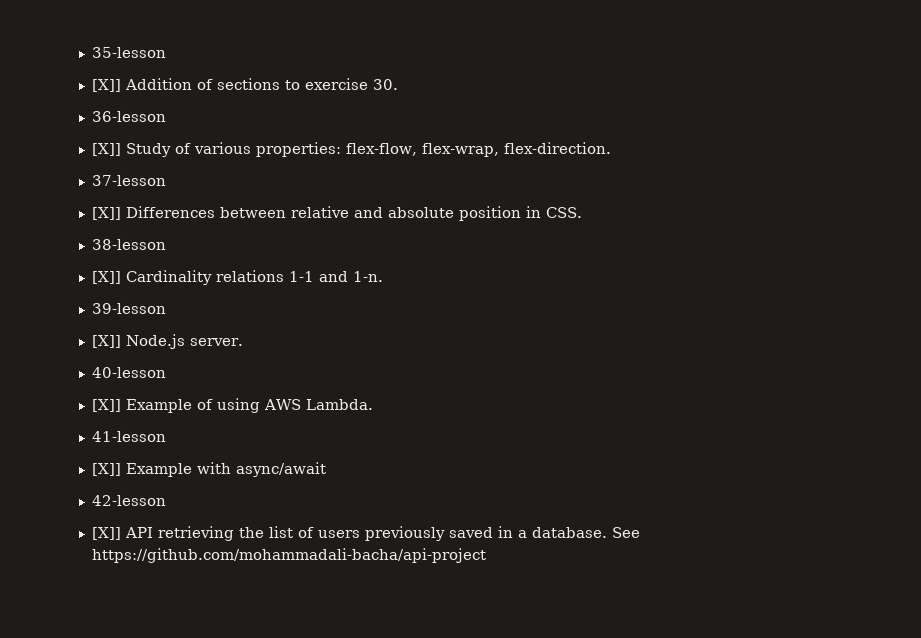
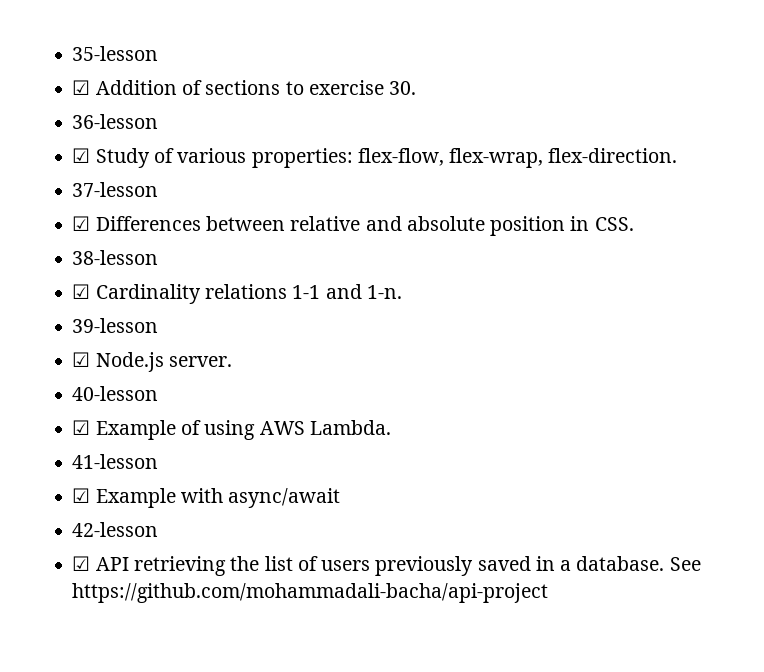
- [X]] Addition of sections to exercise 30.
+ ☑ Addition of sections to exercise 30.
- [X]] Study of various properties: flex-flow, flex-wrap, flex-direction.
+ ☑ Study of various properties: flex-flow, flex-wrap, flex-direction.
- [X]] Differences between relative and absolute position in CSS.
+ ☑ Differences between relative and absolute position in CSS.
- [X]] Cardinality relations 1-1 and 1-n.
+ ☑ Cardinality relations 1-1 and 1-n.
- [X]] Node.js server.
+ ☑ Node.js server.
- [X]] Example of using AWS Lambda.
+ ☑ Example of using AWS Lambda.
- [X]] Example with async/await
+ ☑ Example with async/await
- [X]] API retrieving the list of users previously saved in a database.
+ ☑ API retrieving the list of users previously saved in a database.

